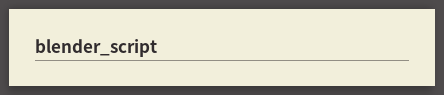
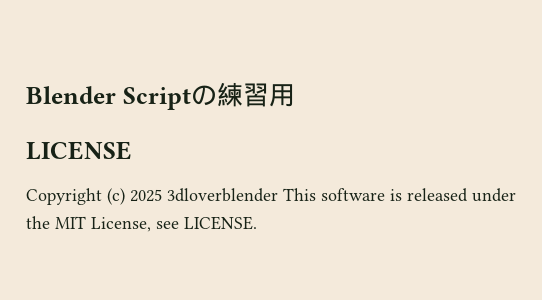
- blender_script
+ Blender Scriptの練習用
+ LICENSE
+ Copyright (c) 2025 3dloverblender This software is released under the MIT License, see LICENSE.

